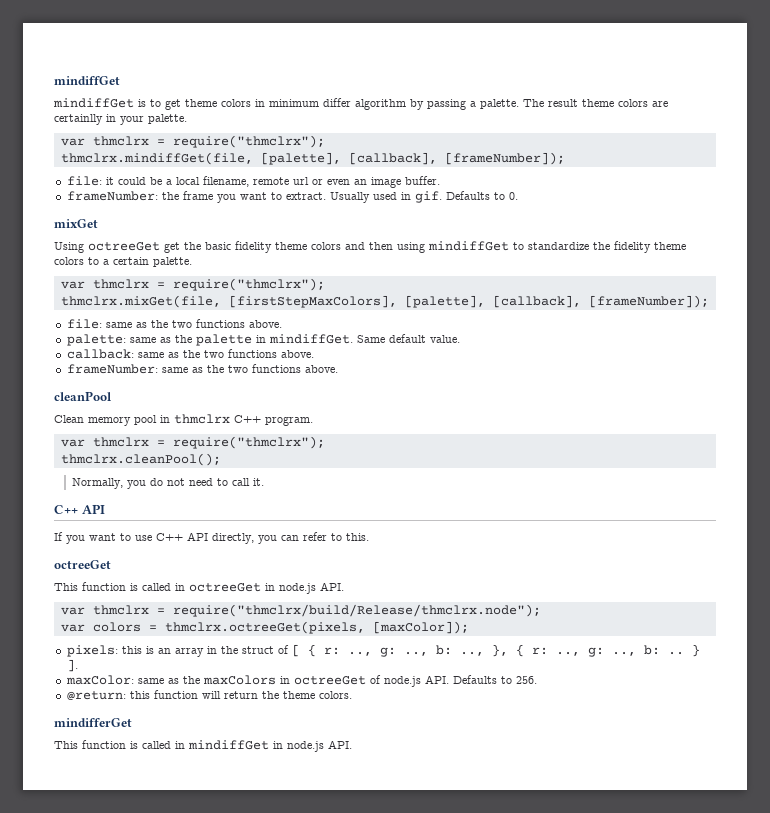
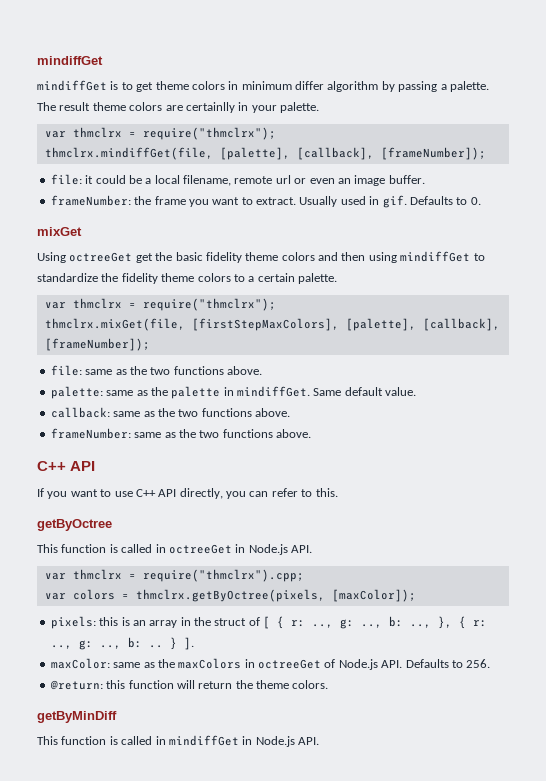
- cleanPool
- Clean memory pool in thmclrx C++ program.
- var thmclrx = require("thmclrx");
- thmclrx.cleanPool();
- Normally, you do not need to call it.
  If you want to use C++ API directly, you can refer to this.
- octreeGet
+ getByOctree
- This function is called in octreeGet in node.js API.
+ This function is called in octreeGet in Node.js API.
- var thmclrx = require("thmclrx/build/Release/thmclrx.node");
+ var thmclrx = require("thmclrx").cpp;
- var colors = thmclrx.octreeGet(pixels, [maxColor]);
+ var colors = thmclrx.getByOctree(pixels, [maxColor]);
- maxColor: same as the maxColors in octreeGet of node.js API. Defaults to 256.
+ maxColor: same as the maxColors in octreeGet of Node.js API. Defaults to 256.
- mindifferGet
+ getByMinDiff
- This function is called in mindiffGet in node.js API.
+ This function is called in mindiffGet in Node.js API.

